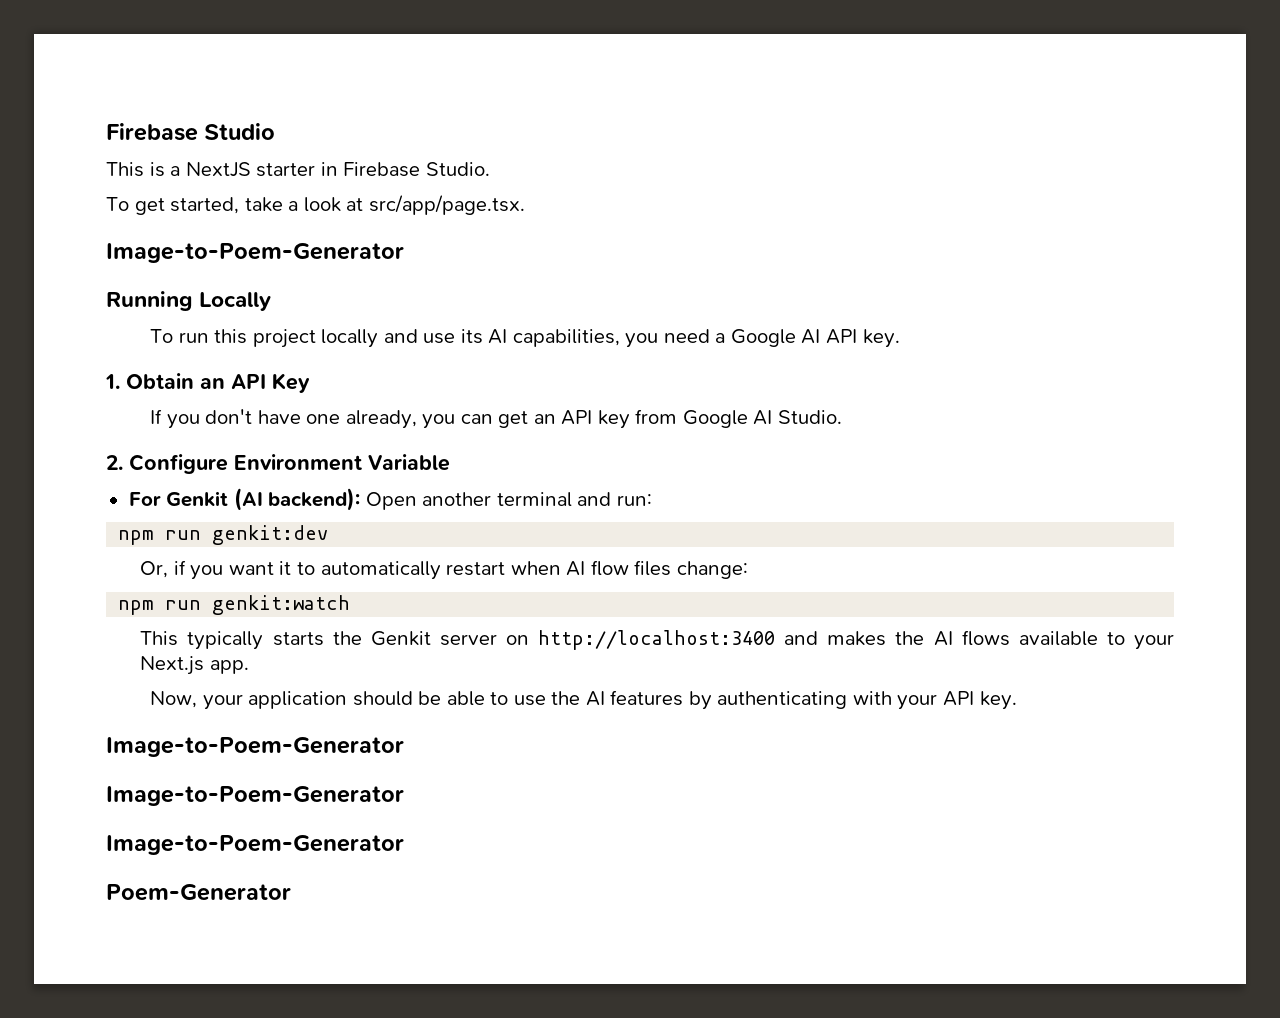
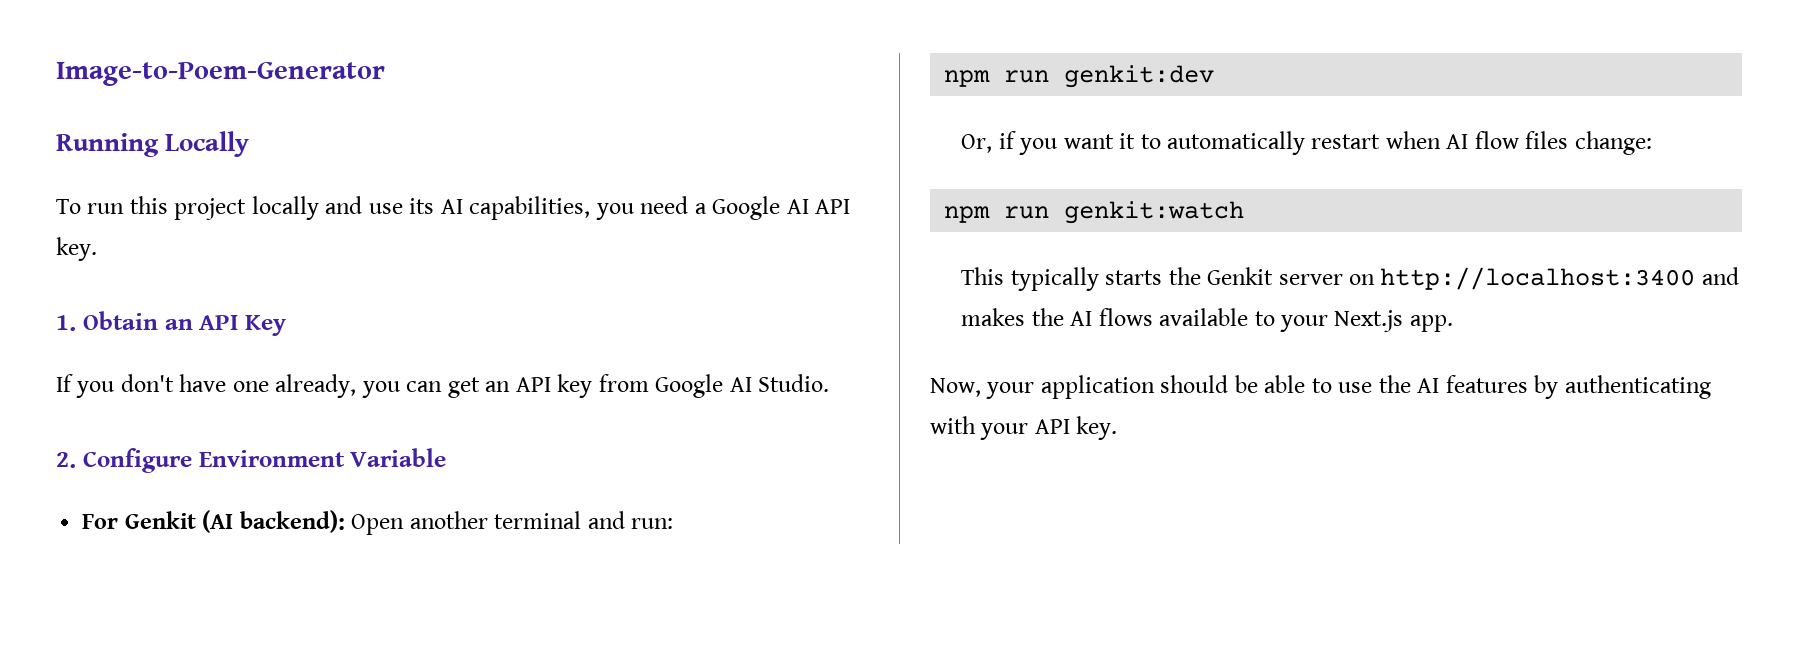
- Firebase Studio
- This is a NextJS starter in Firebase Studio.
- To get started, take a look at src/app/page.tsx.
  Now, your application should be able to use the AI features by authenticating with your API key.
- Image-to-Poem-Generator
- Image-to-Poem-Generator
- Image-to-Poem-Generator
- Poem-Generator

